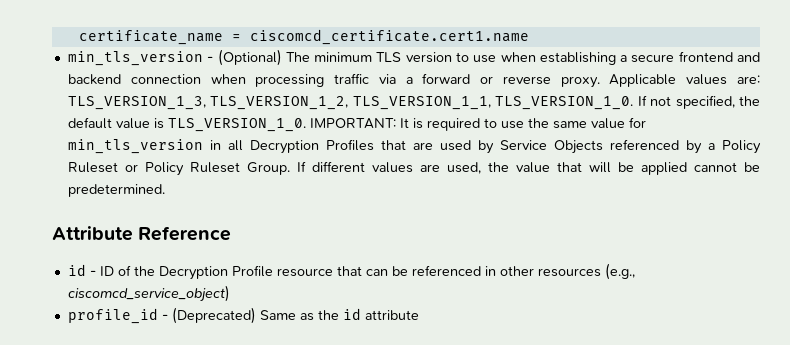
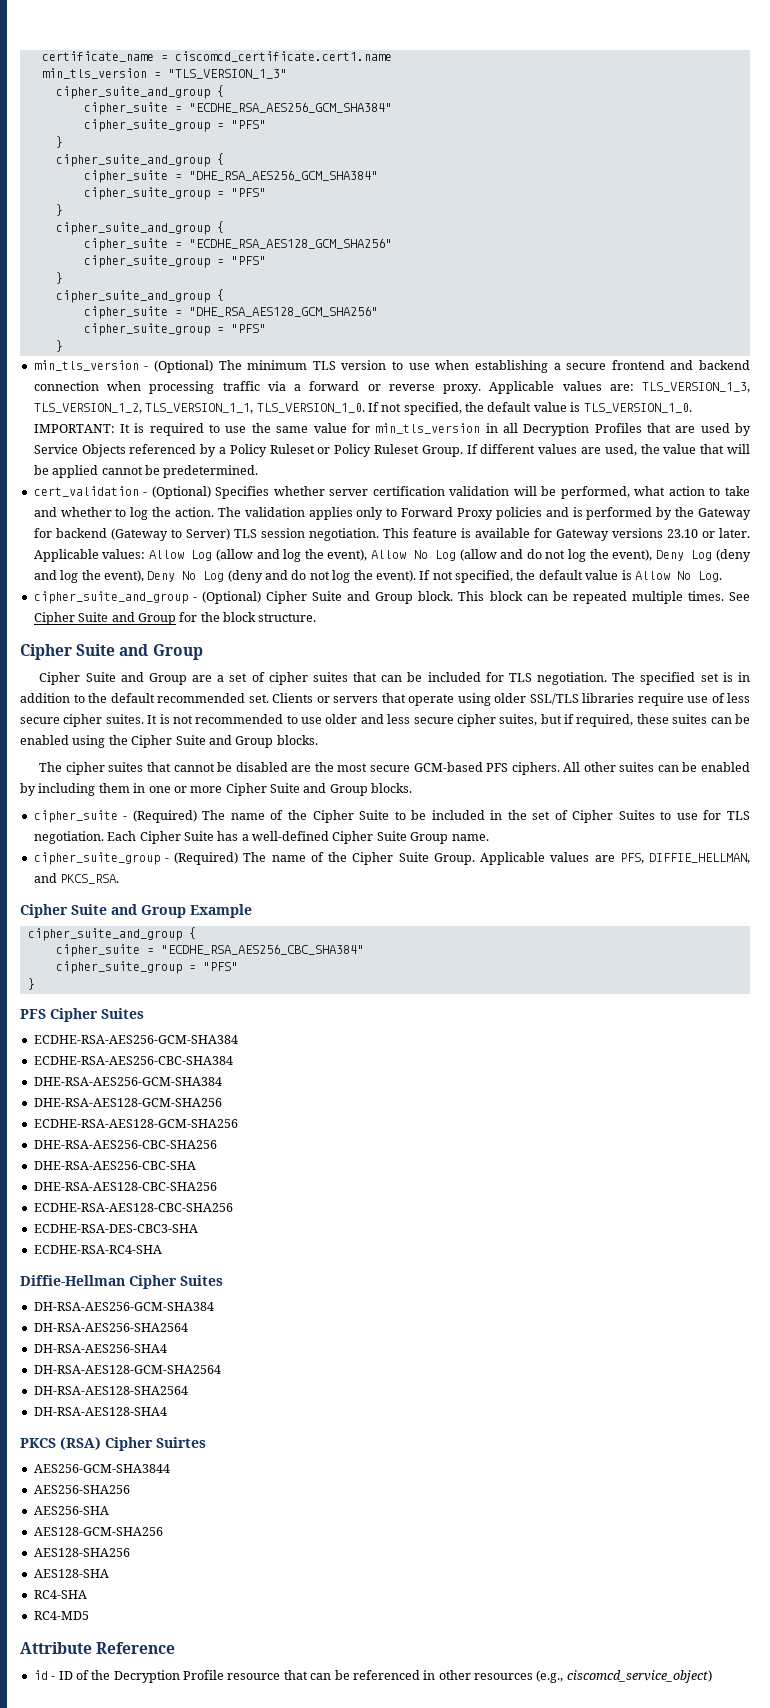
+ min_tls_version = "TLS_VERSION_1_3"
+ cipher_suite_and_group {
+ cipher_suite = "ECDHE_RSA_AES256_GCM_SHA384"
+ cipher_suite_group = "PFS"
+ }
+ cipher_suite_and_group {
+ cipher_suite = "DHE_RSA_AES256_GCM_SHA384"
+ cipher_suite_group = "PFS"
+ }
+ cipher_suite_and_group {
+ cipher_suite = "ECDHE_RSA_AES128_GCM_SHA256"
+ cipher_suite_group = "PFS"
+ }
+ cipher_suite_and_group {
+ cipher_suite = "DHE_RSA_AES128_GCM_SHA256"
+ cipher_suite_group = "PFS"
+ }
+ cert_validation - (Optional) Specifies whether server certification validation will be performed, what action to take and whether to log the action. The validation applies only to Forward Proxy policies and is performed by the Gateway for backend (Gateway to Server) TLS session negotiation. This feature is available for Gateway versions 23.10 or later. Applicable values: Allow Log (allow and log the event), Allow No Log (allow and do not log the event), Deny Log (deny and log the event), Deny No Log (deny and do not log the event). If not specified, the default value is Allow No Log.
+ cipher_suite_and_group - (Optional) Cipher Suite and Group block. This block can be repeated multiple times. See Cipher Suite and Group for the block structure.
+ Cipher Suite and Group
+ Cipher Suite and Group are a set of cipher suites that can be included for TLS negotiation. The specified set is in addition to the default recommended set. Clients or servers that operate using older SSL/TLS libraries require use of less secure cipher suites. It is not recommended to use older and less secure cipher suites, but if required, these suites can be enabled using the Cipher Suite and Group blocks.
+ The cipher suites that cannot be disabled are the most secure GCM-based PFS ciphers. All other suites can be enabled by including them in one or more Cipher Suite and Group blocks.
+ cipher_suite - (Required) The name of the Cipher Suite to be included in the set of Cipher Suites to use for TLS negotiation. Each Cipher Suite has a well-defined Cipher Suite Group name.
+ cipher_suite_group - (Required) The name of the Cipher Suite Group. Applicable values are PFS, DIFFIE_HELLMAN, and PKCS_RSA.
+ Cipher Suite and Group Example
+ cipher_suite_and_group {
+ cipher_suite = "ECDHE_RSA_AES256_CBC_SHA384"
+ cipher_suite_group = "PFS"
+ }
+ PFS Cipher Suites
+ ECDHE-RSA-AES256-GCM-SHA384
+ ECDHE-RSA-AES256-CBC-SHA384
+ DHE-RSA-AES256-GCM-SHA384
+ DHE-RSA-AES128-GCM-SHA256
+ ECDHE-RSA-AES128-GCM-SHA256
+ DHE-RSA-AES256-CBC-SHA256
+ DHE-RSA-AES256-CBC-SHA
+ DHE-RSA-AES128-CBC-SHA256
+ ECDHE-RSA-AES128-CBC-SHA256
+ ECDHE-RSA-DES-CBC3-SHA
+ ECDHE-RSA-RC4-SHA
+ Diffie-Hellman Cipher Suites
+ DH-RSA-AES256-GCM-SHA384
+ DH-RSA-AES256-SHA2564
+ DH-RSA-AES256-SHA4
+ DH-RSA-AES128-GCM-SHA2564
+ DH-RSA-AES128-SHA2564
+ DH-RSA-AES128-SHA4
+ PKCS (RSA) Cipher Suirtes
+ AES256-GCM-SHA3844
+ AES256-SHA256
+ AES256-SHA
+ AES128-GCM-SHA256
+ AES128-SHA256
+ AES128-SHA
+ RC4-SHA
+ RC4-MD5
- profile_id - (Deprecated) Same as the id attribute

